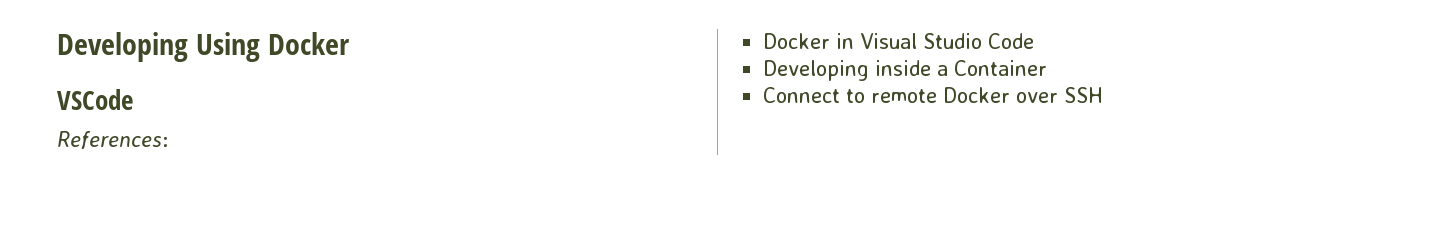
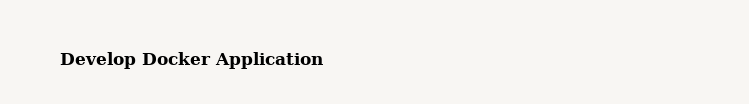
- Developing Using Docker
- VSCode
- References:
- Docker in Visual Studio Code
- Developing inside a Container
- Connect to remote Docker over SSH
+ Develop Docker Application

